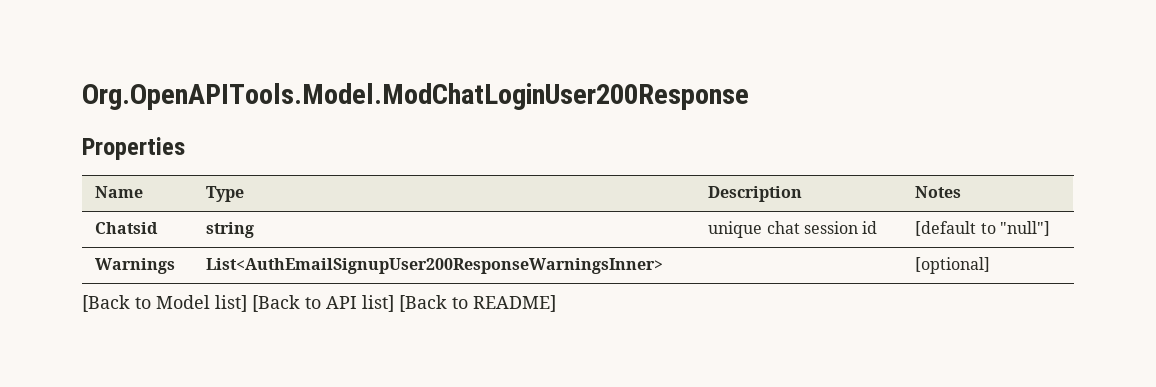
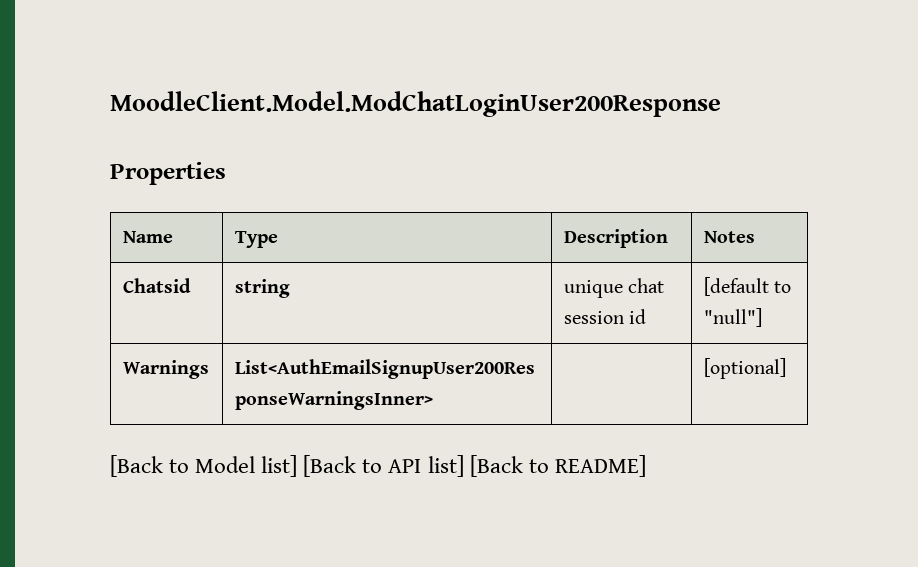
- Org.OpenAPITools.Model.ModChatLoginUser200Response
+ MoodleClient.Model.ModChatLoginUser200Response

